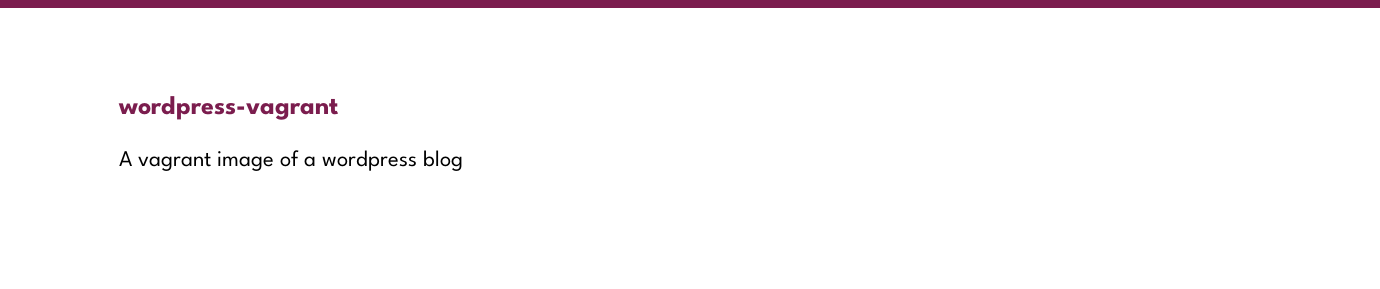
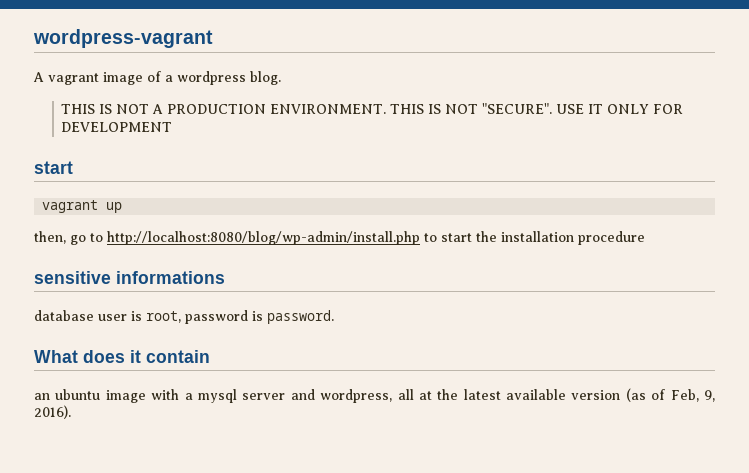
- A vagrant image of a wordpress blog
+ A vagrant image of a wordpress blog.
+ THIS IS NOT A PRODUCTION ENVIRONMENT. THIS IS NOT "SECURE". USE IT ONLY FOR DEVELOPMENT
+ start
+ vagrant up
+ then, go to http://localhost:8080/blog/wp-admin/install.php to start the installation procedure
+ sensitive informations
+ database user is root, password is password.
+ What does it contain
+ an ubuntu image with a mysql server and wordpress, all at the latest available version (as of Feb, 9, 2016).

